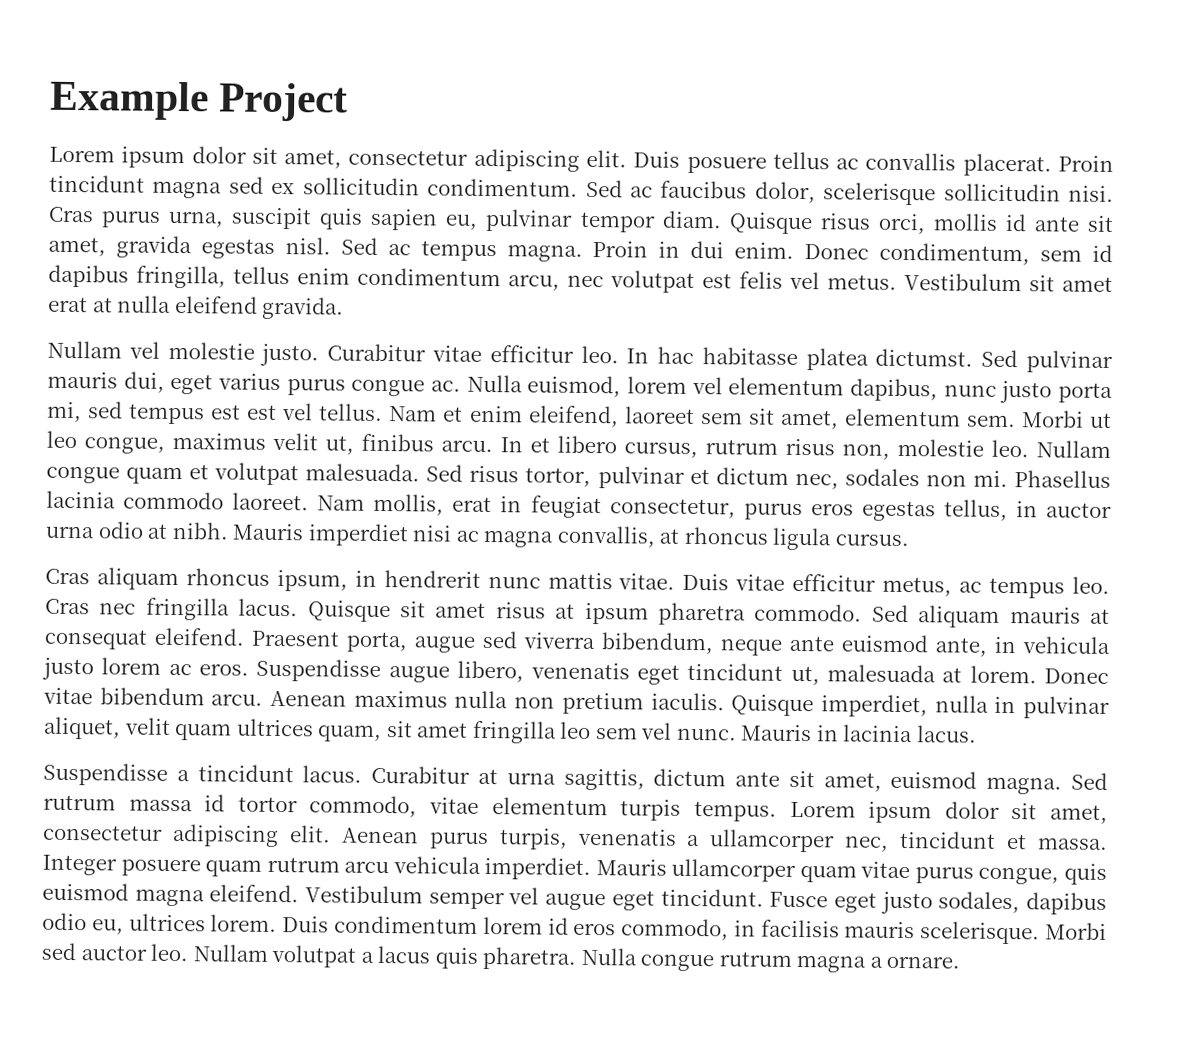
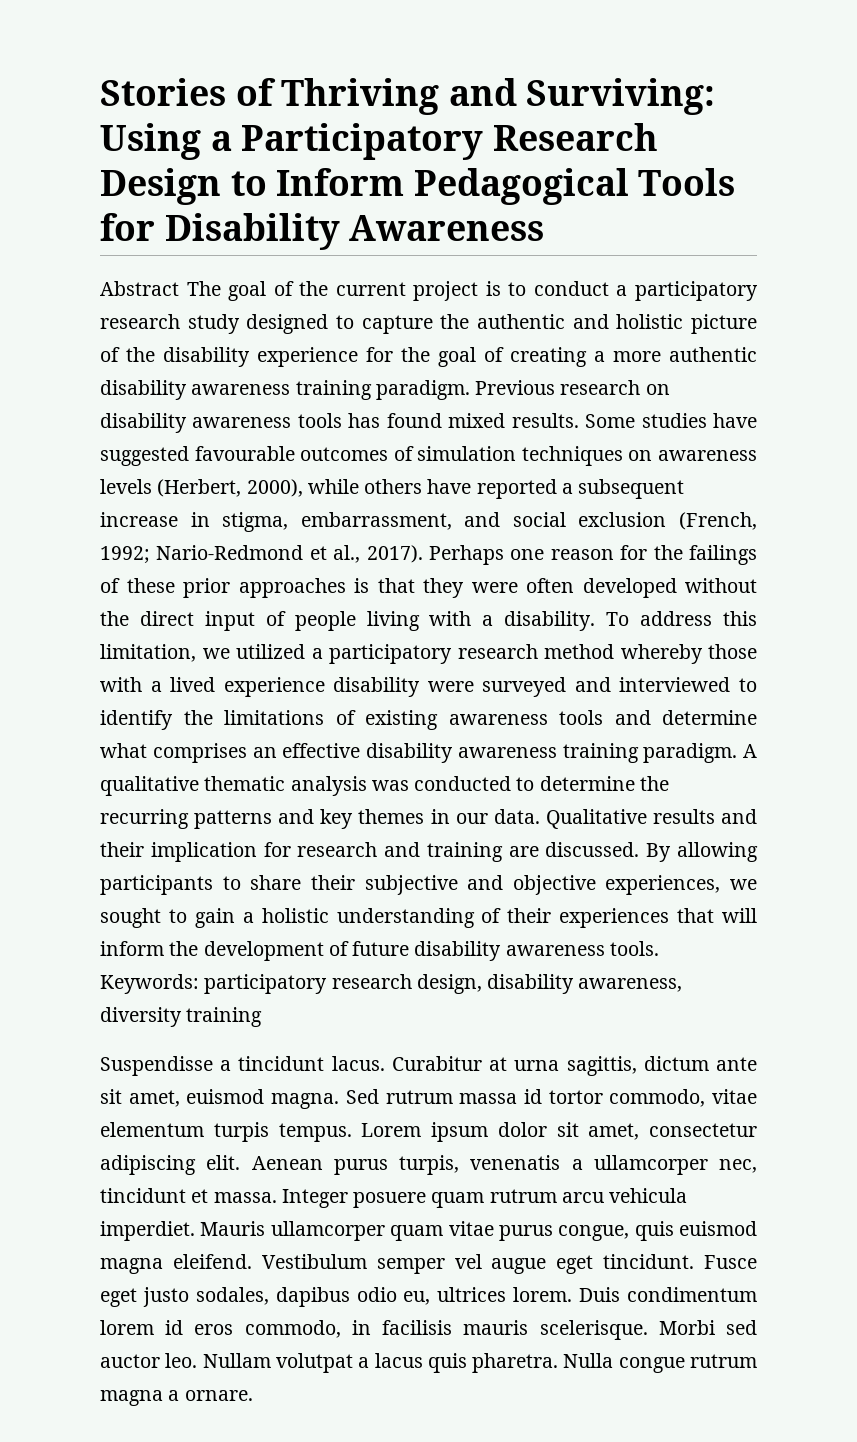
- Example Project
- Lorem ipsum dolor sit amet, consectetur adipiscing elit. Duis posuere tellus ac convallis placerat. Proin tincidunt magna sed ex sollicitudin condimentum. Sed ac faucibus dolor, scelerisque sollicitudin nisi. Cras purus urna, suscipit quis sapien eu, pulvinar tempor diam. Quisque risus orci, mollis id ante sit amet, gravida egestas nisl. Sed ac tempus magna. Proin in dui enim. Donec condimentum, sem id dapibus fringilla, tellus enim condimentum arcu, nec volutpat est felis vel metus. Vestibulum sit amet erat at nulla eleifend gravida.
- Nullam vel molestie justo. Curabitur vitae efficitur leo. In hac habitasse platea dictumst. Sed pulvinar mauris dui, eget varius purus congue ac. Nulla euismod, lorem vel elementum dapibus, nunc justo porta mi, sed tempus est est vel tellus. Nam et enim eleifend, laoreet sem sit amet, elementum sem. Morbi ut leo congue, maximus velit ut, finibus arcu. In et libero cursus, rutrum risus non, molestie leo. Nullam congue quam et volutpat malesuada. Sed risus tortor, pulvinar et dictum nec, sodales non mi. Phasellus lacinia commodo laoreet. Nam mollis, erat in feugiat consectetur, purus eros egestas tellus, in auctor urna odio at nibh. Mauris imperdiet nisi ac magna convallis, at rhoncus ligula cursus.
- Cras aliquam rhoncus ipsum, in hendrerit nunc mattis vitae. Duis vitae efficitur metus, ac tempus leo. Cras nec fringilla lacus. Quisque sit amet risus at ipsum pharetra commodo. Sed aliquam mauris at consequat eleifend. Praesent porta, augue sed viverra bibendum, neque ante euismod ante, in vehicula justo lorem ac eros. Suspendisse augue libero, venenatis eget tincidunt ut, malesuada at lorem. Donec vitae bibendum arcu. Aenean maximus nulla non pretium iaculis. Quisque imperdiet, nulla in pulvinar aliquet, velit quam ultrices quam, sit amet fringilla leo sem vel nunc. Mauris in lacinia lacus.
+ Stories of Thriving and Surviving: Using a Participatory Research Design to Inform Pedagogical Tools for Disability Awareness
+ Abstract The goal of the current project is to conduct a participatory research study designed to capture the authentic and holistic picture of the disability experience for the goal of creating a more authentic disability awareness training paradigm. Previous research on disability awareness tools has found mixed results. Some studies have suggested favourable outcomes of simulation techniques on awareness levels (Herbert, 2000), while others have reported a subsequent increase in stigma, embarrassment, and social exclusion (French, 1992; Nario-Redmond et al., 2017). Perhaps one reason for the failings of these prior approaches is that they were often developed without the direct input of people living with a disability. To address this limitation, we utilized a participatory research method whereby those with a lived experience disability were surveyed and interviewed to identify the limitations of existing awareness tools and determine what comprises an effective disability awareness training paradigm. A qualitative thematic analysis was conducted to determine the recurring patterns and key themes in our data. Qualitative results and their implication for research and training are discussed. By allowing participants to share their subjective and objective experiences, we sought to gain a holistic understanding of their experiences that will inform the development of future disability awareness tools. Keywords: participatory research design, disability awareness, diversity training

